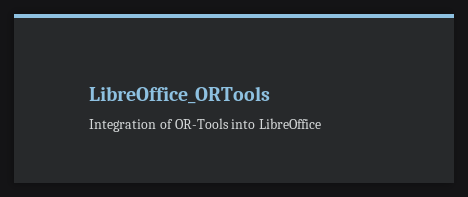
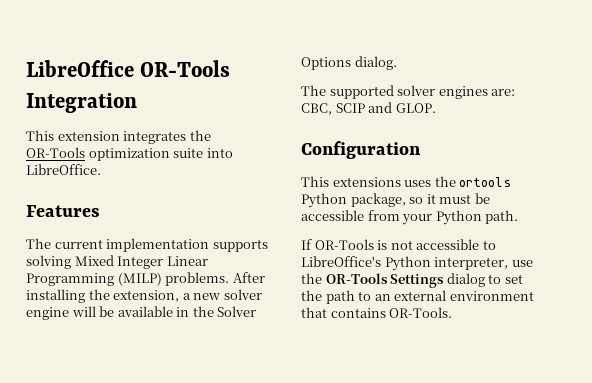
- LibreOffice_ORTools
- Integration of OR-Tools into LibreOffice
+ LibreOffice OR-Tools Integration
+ This extension integrates the OR-Tools optimization suite into LibreOffice.
+ Features
+ The current implementation supports solving Mixed Integer Linear Programming (MILP) problems. After installing the extension, a new solver engine will be available in the Solver Options dialog.
+ The supported solver engines are: CBC, SCIP and GLOP.
+ Configuration
+ This extensions uses the ortools Python package, so it must be accessible from your Python path.
+ If OR-Tools is not accessible to LibreOffice's Python interpreter, use the OR-Tools Settings dialog to set the path to an external environment that contains OR-Tools.

